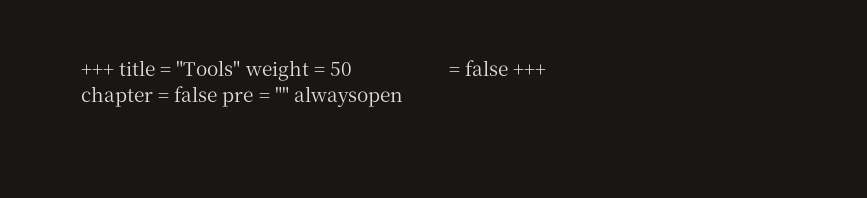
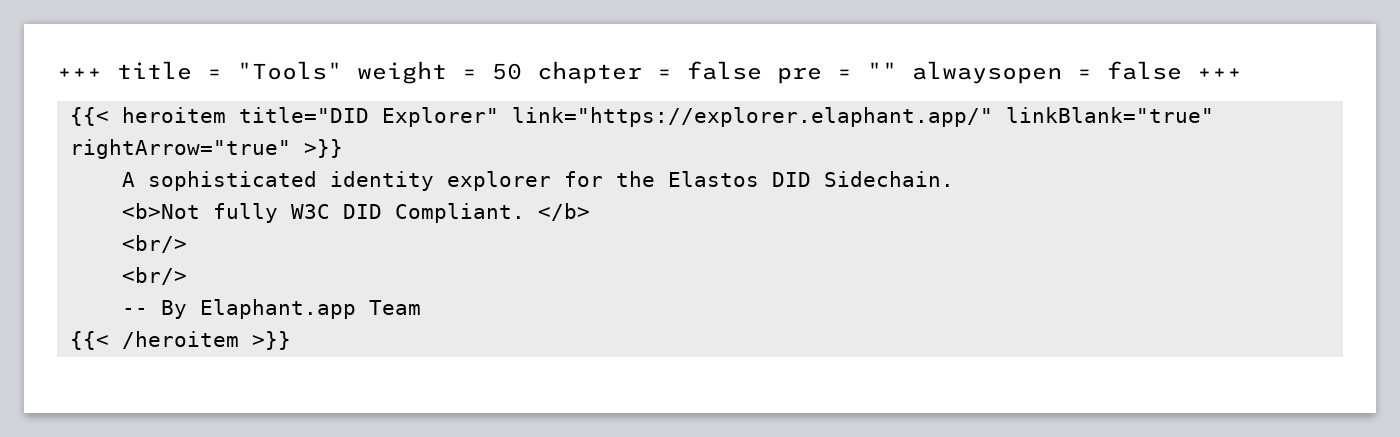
+ {{< heroitem title="DID Explorer" link="https://explorer.elaphant.app/" linkBlank="true" rightArrow="true" >}}
+ A sophisticated identity explorer for the Elastos DID Sidechain.
+ <b>Not fully W3C DID Compliant. </b>
+ <br/>
+ <br/>
+ -- By Elaphant.app Team
+ {{< /heroitem >}}

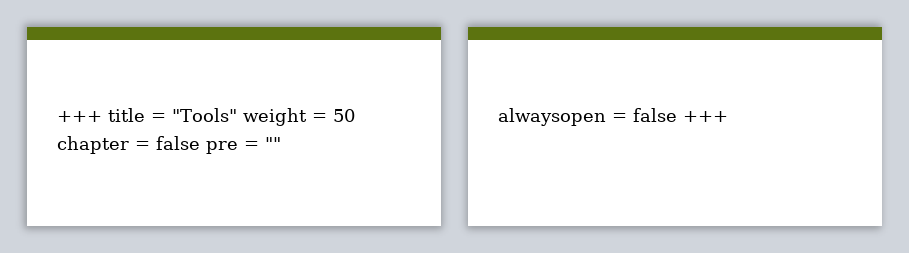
- {{< heroitem title="DID Explorer" link="https://explorer.elaphant.app/" linkBlank="true" rightArrow="true" >}}
- A sophisticated identity explorer for the Elastos DID Sidechain.
- <b>Not fully W3C DID Compliant. </b>
- <br/>
- <br/>
- -- By Elaphant.app Team
- {{< /heroitem >}}

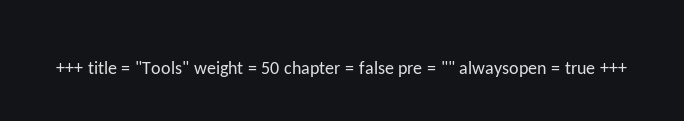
- +++ title = "Tools" weight = 50 chapter = false pre = "" alwaysopen = false +++
+ +++ title = "Tools" weight = 50 chapter = false pre = "" alwaysopen = true +++

